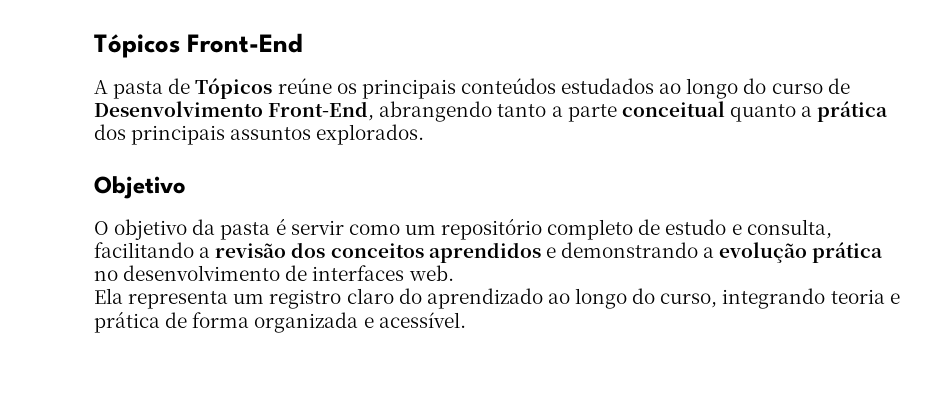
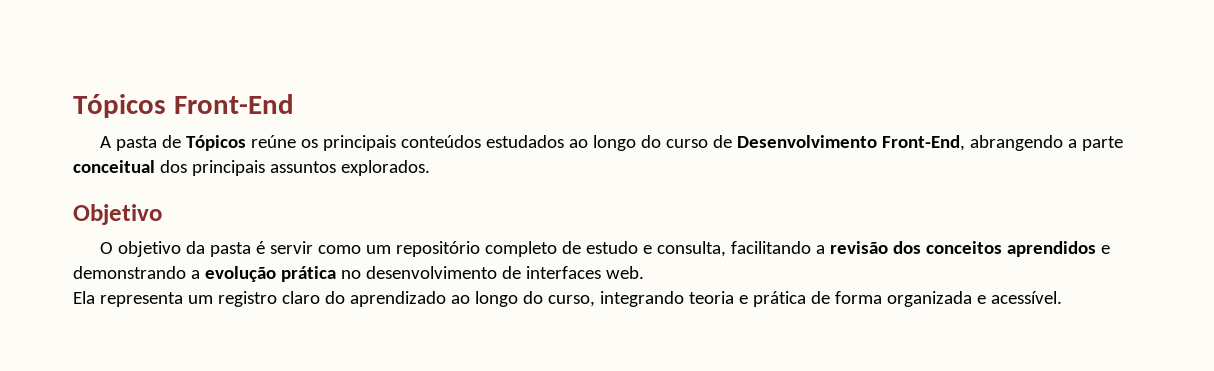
- A pasta de Tópicos reúne os principais conteúdos estudados ao longo do curso de Desenvolvimento Front-End, abrangendo tanto a parte conceitual quanto a prática dos principais assuntos explorados.
+ A pasta de Tópicos reúne os principais conteúdos estudados ao longo do curso de Desenvolvimento Front-End, abrangendo a parte conceitual dos principais assuntos explorados.

